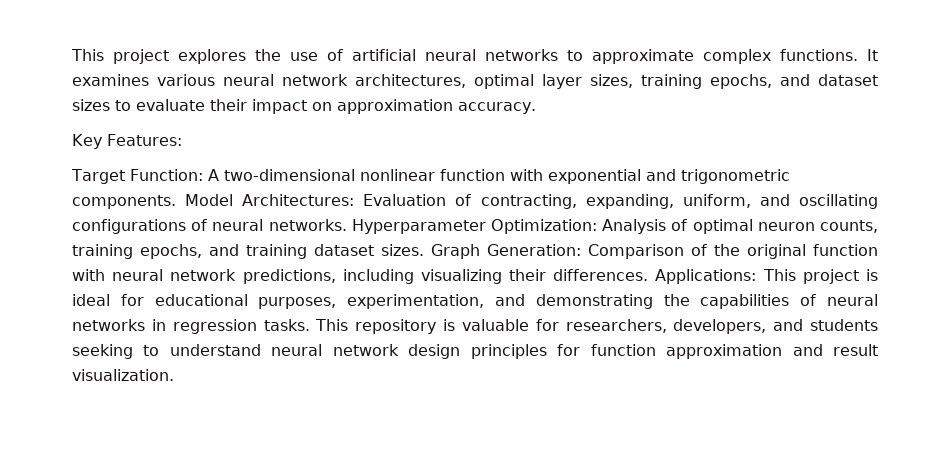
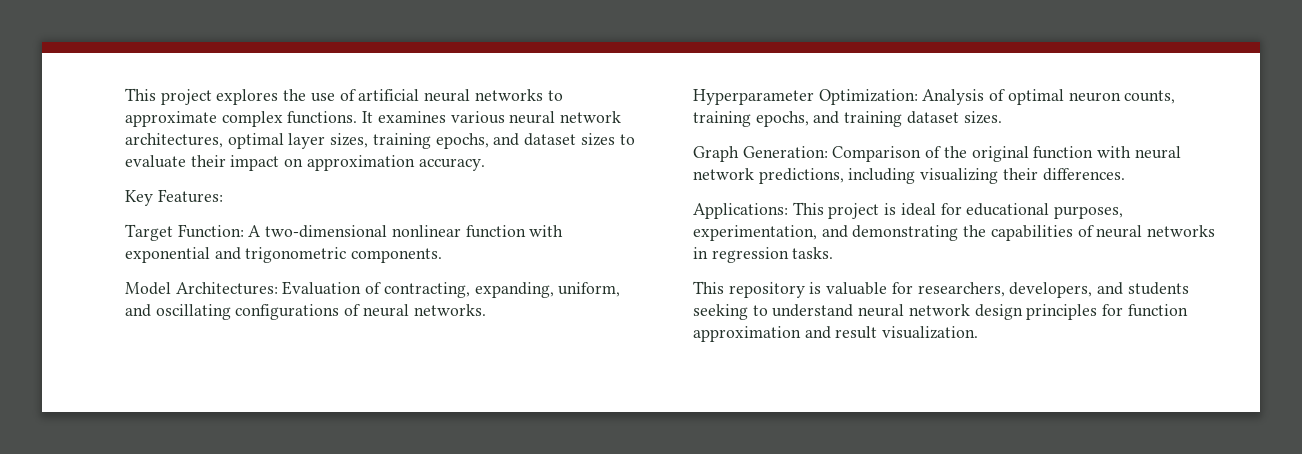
- A two-dimensional nonlinear function with exponential and trigonometric components. Model Architectures:
+ A two-dimensional nonlinear function with exponential and trigonometric components.
+ Model Architectures:
- Evaluation of contracting, expanding, uniform, and oscillating configurations of neural networks. Hyperparameter Optimization:
+ Evaluation of contracting, expanding, uniform, and oscillating configurations of neural networks.
+ Hyperparameter Optimization:
- Analysis of optimal neuron counts, training epochs, and training dataset sizes. Graph Generation:
+ Analysis of optimal neuron counts, training epochs, and training dataset sizes.
+ Graph Generation:
- Comparison of the original function with neural network predictions, including visualizing their differences. Applications:
+ Comparison of the original function with neural network predictions, including visualizing their differences.
+ Applications:
- This project is ideal for educational purposes, experimentation, and demonstrating the capabilities of neural networks in regression tasks. This repository is valuable for researchers, developers, and students seeking to understand neural network design principles for function approximation and result visualization.
+ This project is ideal for educational purposes, experimentation, and demonstrating the capabilities of neural networks in regression tasks.
+ This repository is valuable for researchers, developers, and students seeking to understand neural network design principles for function approximation and result visualization.

